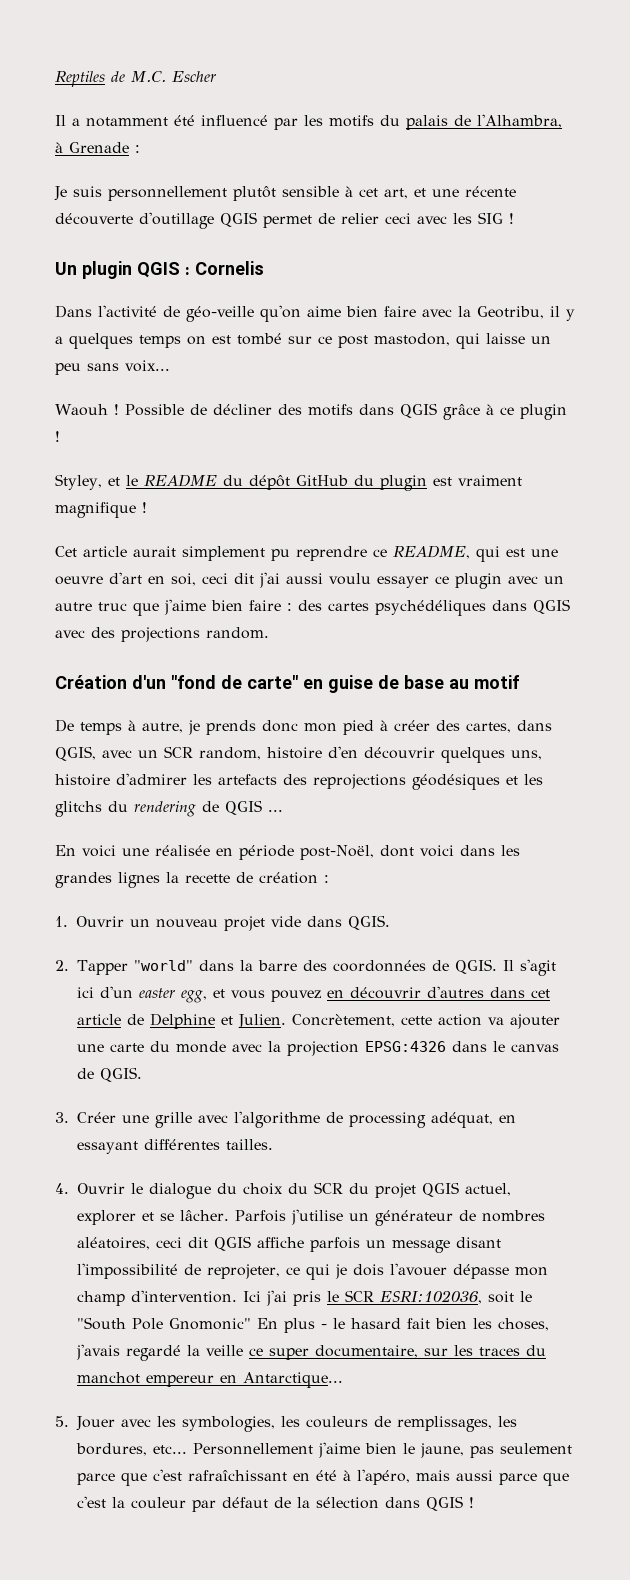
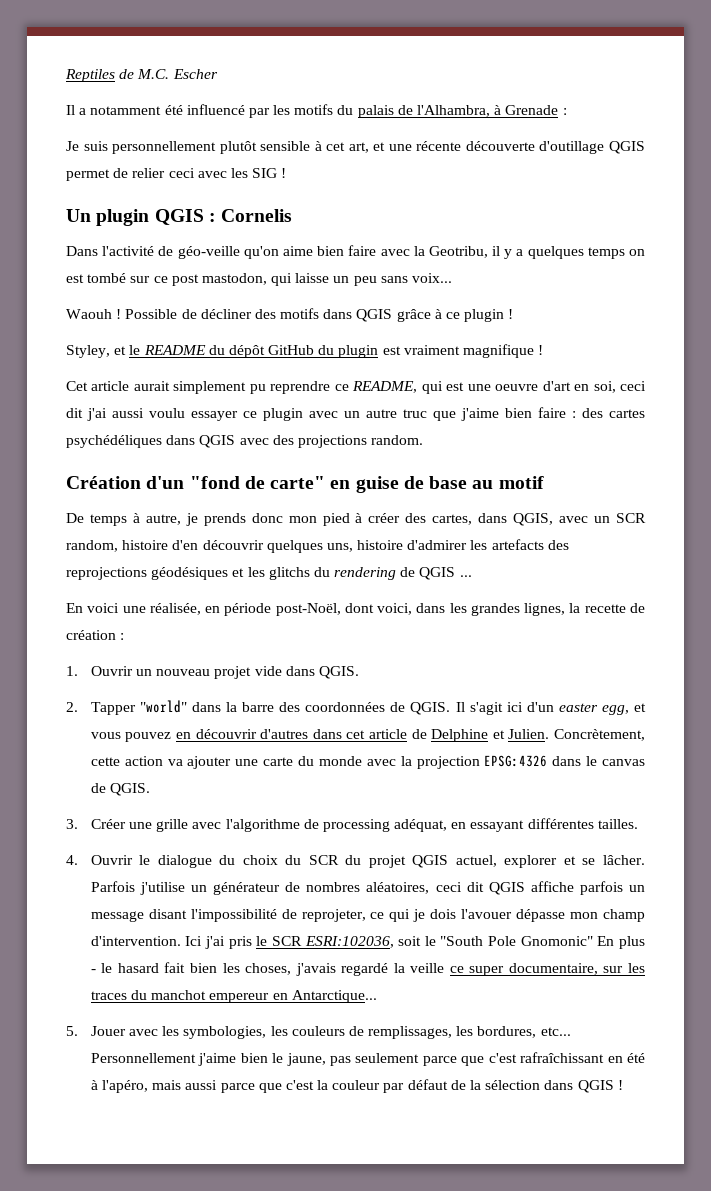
- En voici une réalisée en période post-Noël, dont voici dans les grandes lignes la recette de création :
+ En voici une réalisée, en période post-Noël, dont voici, dans les grandes lignes, la recette de création :

